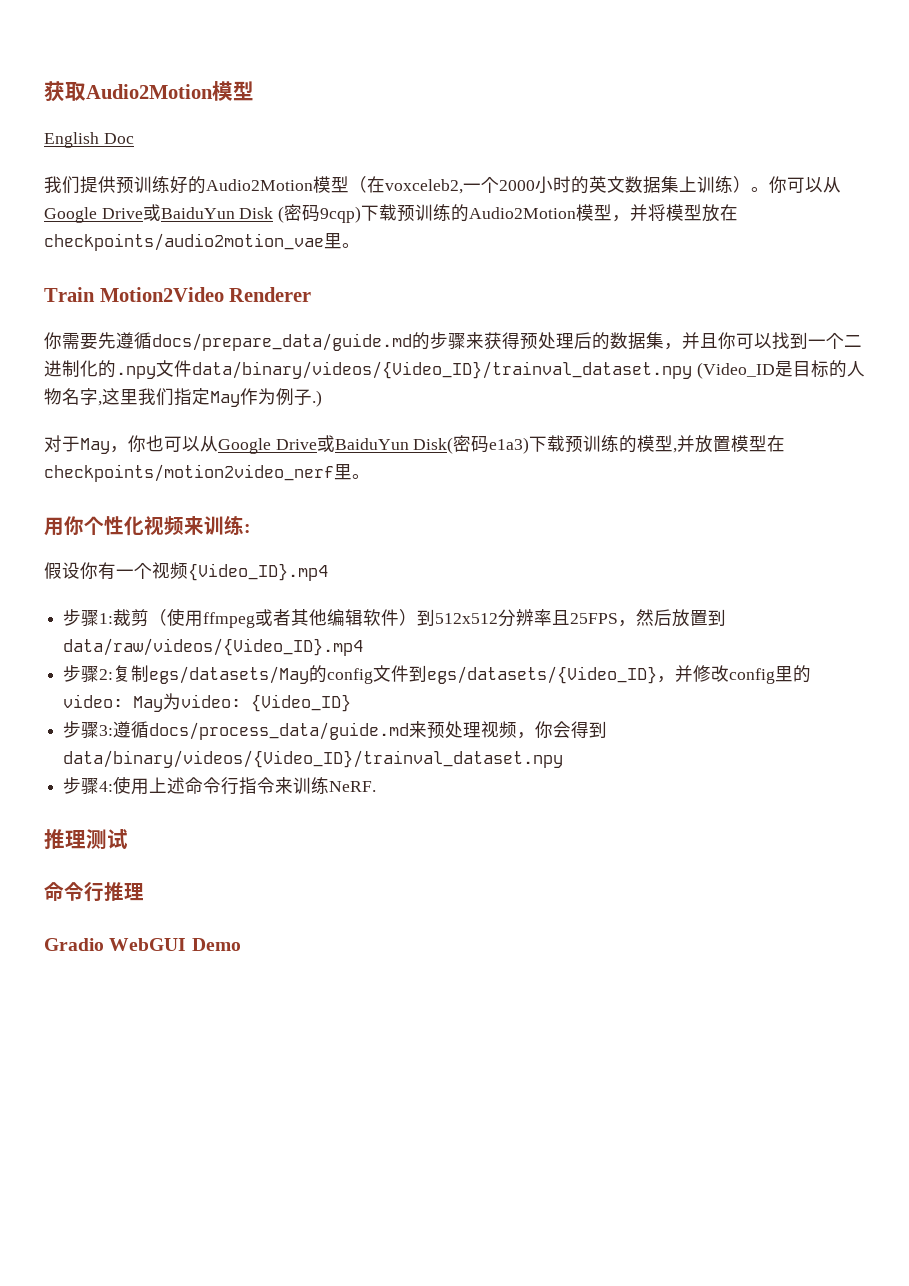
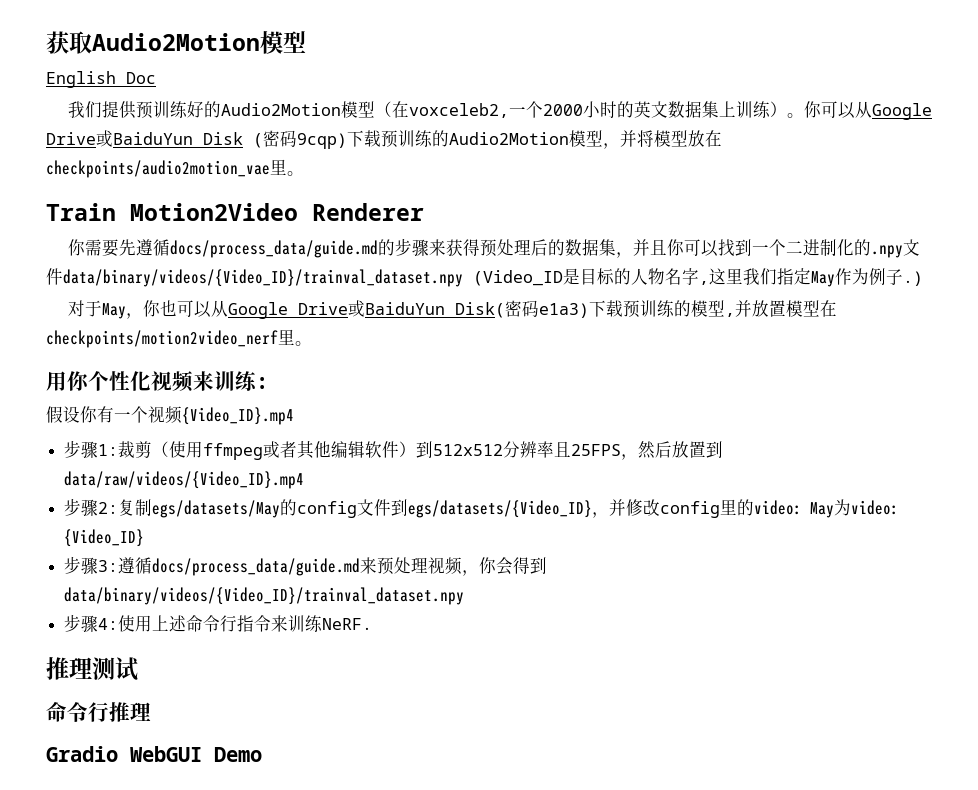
- 你需要先遵循docs/prepare_data/guide.md的步骤来获得预处理后的数据集，并且你可以找到一个二进制化的.npy文件data/binary/videos/{Video_ID}/trainval_dataset.npy (Video_ID是目标的人物名字,这里我们指定May作为例子.)
+ 你需要先遵循docs/process_data/guide.md的步骤来获得预处理后的数据集，并且你可以找到一个二进制化的.npy文件data/binary/videos/{Video_ID}/trainval_dataset.npy (Video_ID是目标的人物名字,这里我们指定May作为例子.)

